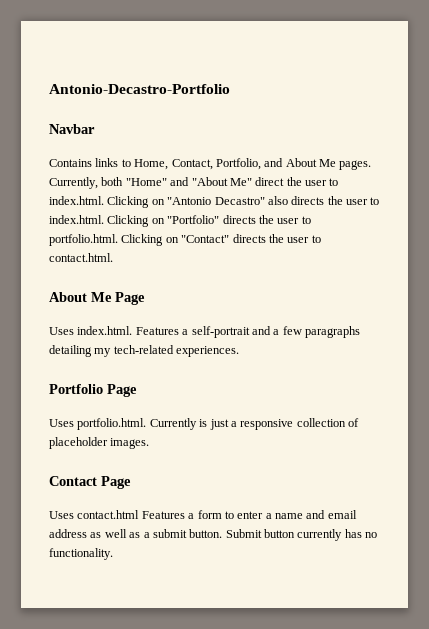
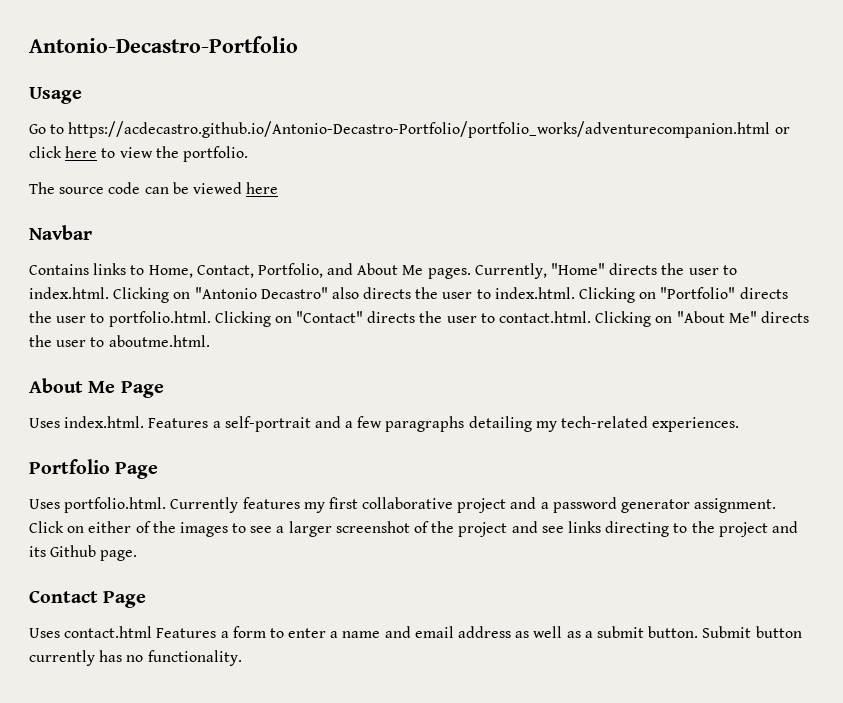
+ Usage
+ Go to https://acdecastro.github.io/Antonio-Decastro-Portfolio/portfolio_works/adventurecompanion.html or click here to view the portfolio.
+ The source code can be viewed here
- Currently, both "Home" and "About Me" direct the user to index.html. Clicking on "Antonio Decastro" also directs the user to index.html. Clicking on "Portfolio" directs the user to portfolio.html. Clicking on "Contact" directs the user to contact.html.
+ Currently, "Home" directs the user to index.html. Clicking on "Antonio Decastro" also directs the user to index.html. Clicking on "Portfolio" directs the user to portfolio.html. Clicking on "Contact" directs the user to contact.html. Clicking on "About Me" directs the user to aboutme.html.
- Uses portfolio.html. Currently is just a responsive collection of placeholder images.
+ Uses portfolio.html. Currently features my first collaborative project and a password generator assignment. Click on either of the images to see a larger screenshot of the project and see links directing to the project and its Github page.

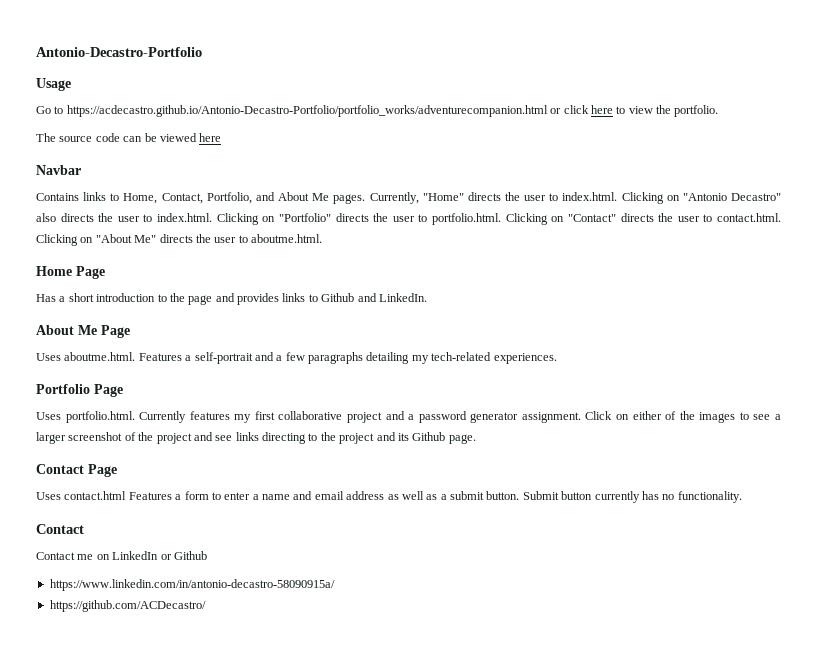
+ Home Page
+ Has a short introduction to the page and provides links to Github and LinkedIn.
- Uses index.html. Features a self-portrait and a few paragraphs detailing my tech-related experiences.
+ Uses aboutme.html. Features a self-portrait and a few paragraphs detailing my tech-related experiences.
  Submit button currently has no functionality.
+ Contact
+ Contact me on LinkedIn or Github
+ https://www.linkedin.com/in/antonio-decastro-58090915a/
+ https://github.com/ACDecastro/

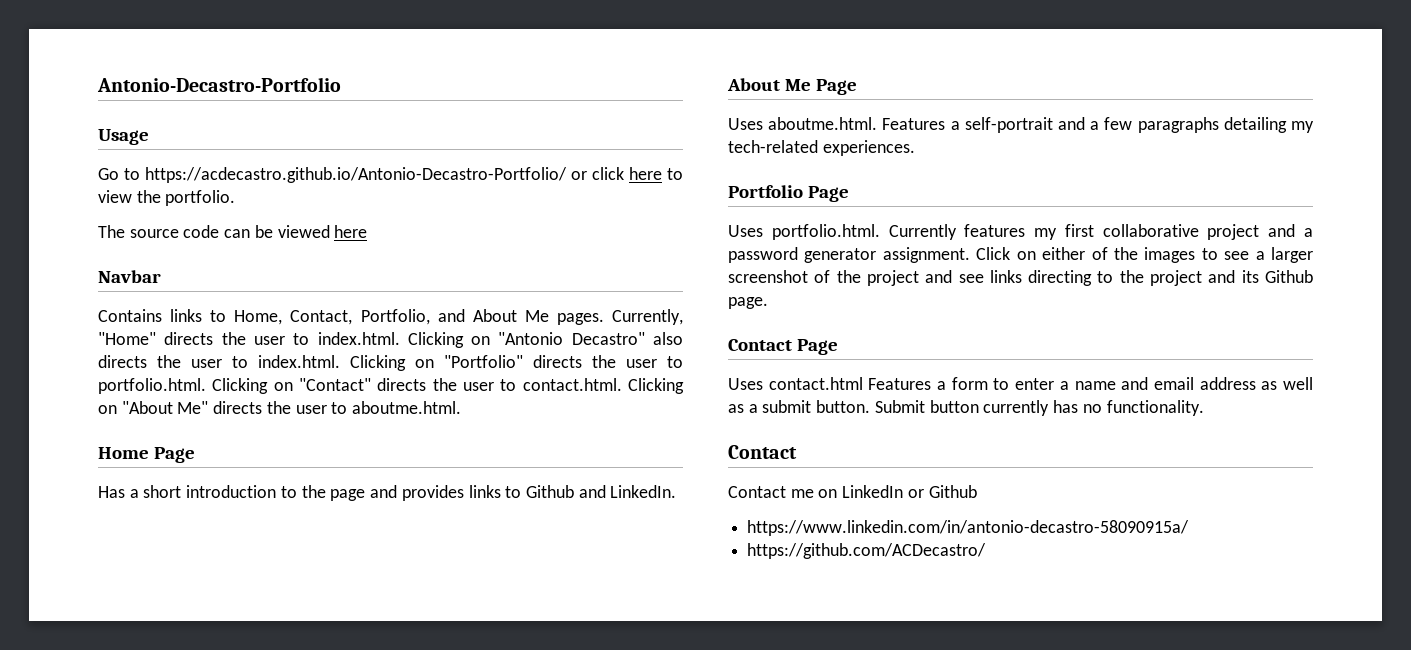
- Go to https://acdecastro.github.io/Antonio-Decastro-Portfolio/portfolio_works/adventurecompanion.html or click here to view the portfolio.
+ Go to https://acdecastro.github.io/Antonio-Decastro-Portfolio/ or click here to view the portfolio.

